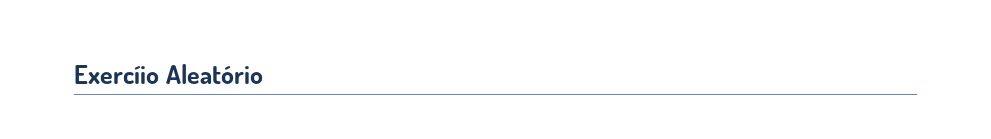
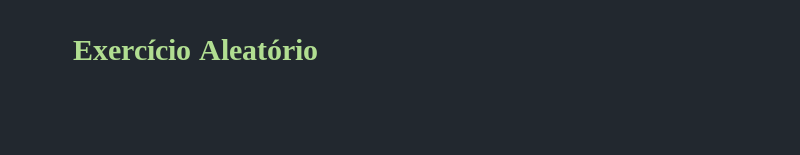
- Exercíio Aleatório
+ Exercício Aleatório

